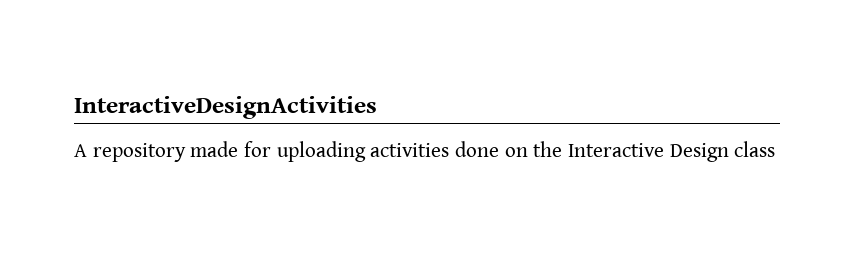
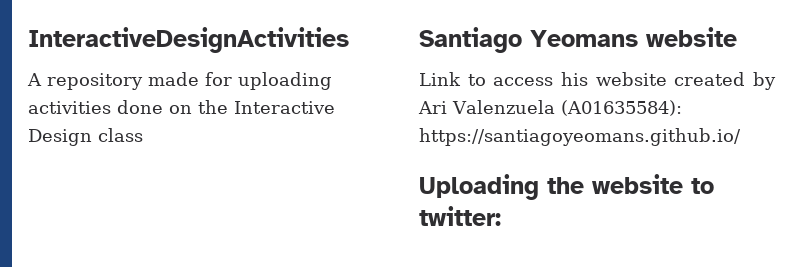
+ Santiago Yeomans website
+ Link to access his website created by Ari Valenzuela (A01635584): https://santiagoyeomans.github.io/
+ Uploading the website to twitter:

